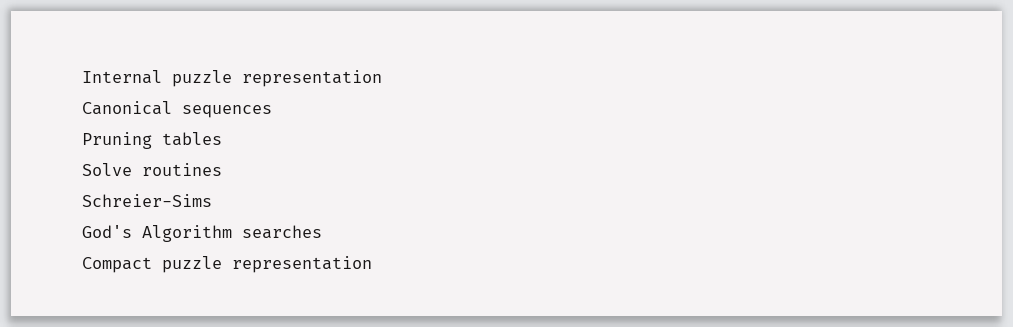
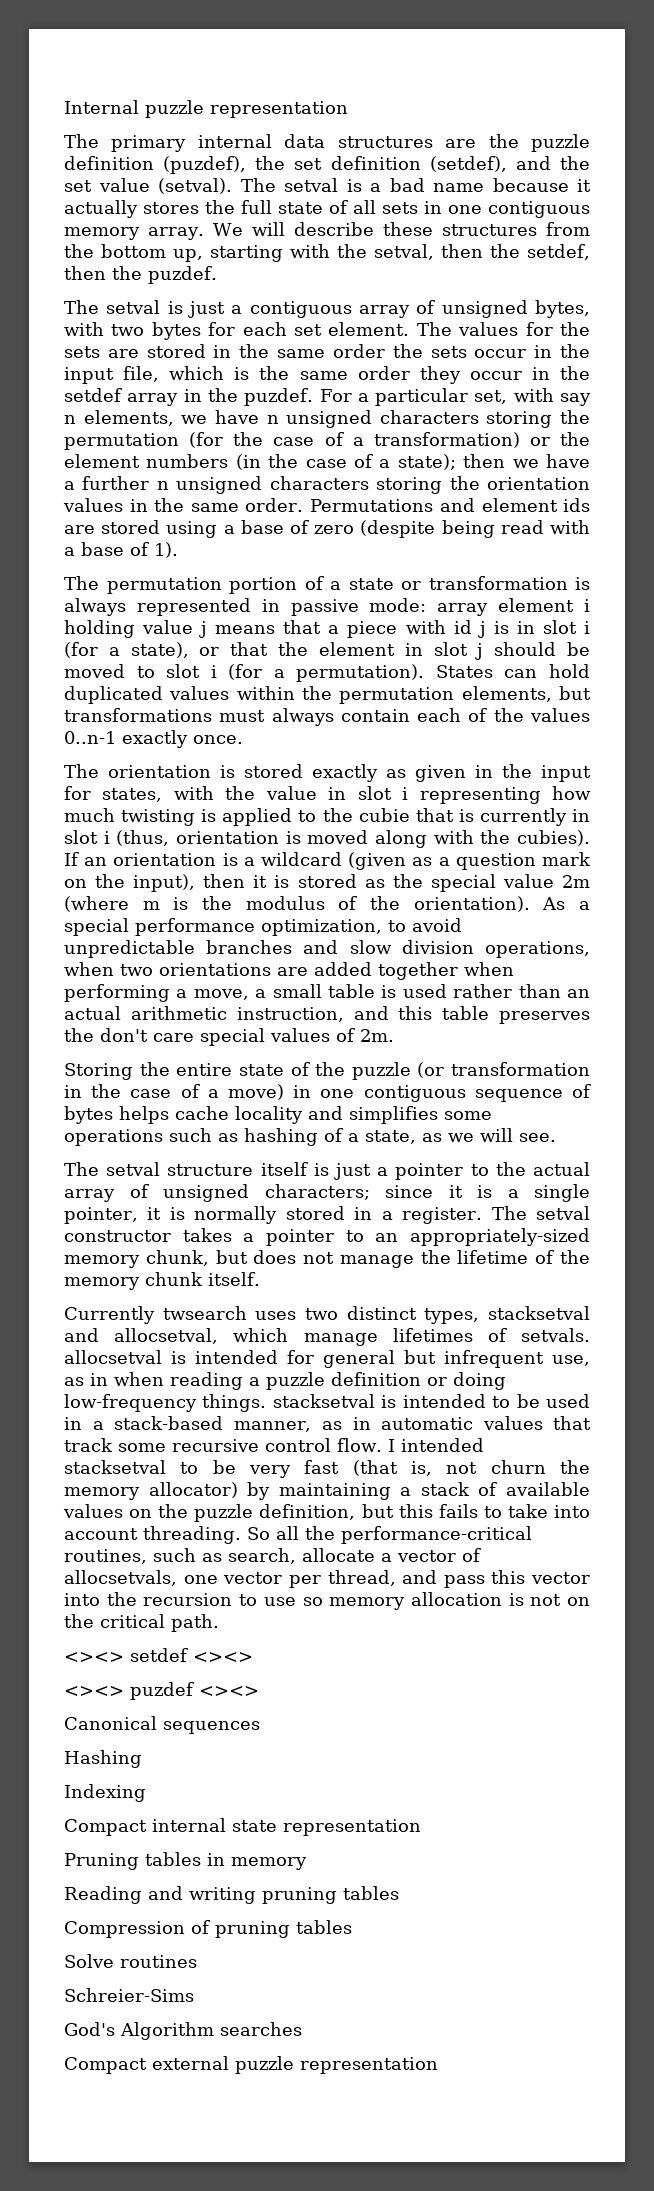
+ The primary internal data structures are the puzzle definition (puzdef), the set definition (setdef), and the set value (setval). The setval is a bad name because it actually stores the full state of all sets in one contiguous memory array. We will describe these structures from the bottom up, starting with the setval, then the setdef, then the puzdef.
+ The setval is just a contiguous array of unsigned bytes, with two bytes for each set element. The values for the sets are stored in the same order the sets occur in the input file, which is the same order they occur in the setdef array in the puzdef. For a particular set, with say n elements, we have n unsigned characters storing the permutation (for the case of a transformation) or the element numbers (in the case of a state); then we have a further n unsigned characters storing the orientation values in the same order. Permutations and element ids are stored using a base of zero (despite being read with a base of 1).
+ The permutation portion of a state or transformation is always represented in passive mode: array element i holding value j means that a piece with id j is in slot i (for a state), or that the element in slot j should be moved to slot i (for a permutation). States can hold duplicated values within the permutation elements, but transformations must always contain each of the values 0..n-1 exactly once.
+ The orientation is stored exactly as given in the input for states, with the value in slot i representing how much twisting is applied to the cubie that is currently in slot i (thus, orientation is moved along with the cubies). If an orientation is a wildcard (given as a question mark on the input), then it is stored as the special value 2m (where m is the modulus of the orientation). As a special performance optimization, to avoid unpredictable branches and slow division operations, when two orientations are added together when performing a move, a small table is used rather than an actual arithmetic instruction, and this table preserves the don't care special values of 2m.
+ Storing the entire state of the puzzle (or transformation in the case of a move) in one contiguous sequence of bytes helps cache locality and simplifies some operations such as hashing of a state, as we will see.
+ The setval structure itself is just a pointer to the actual array of unsigned characters; since it is a single pointer, it is normally stored in a register. The setval constructor takes a pointer to an appropriately-sized memory chunk, but does not manage the lifetime of the memory chunk itself.
+ Currently twsearch uses two distinct types, stacksetval and allocsetval, which manage lifetimes of setvals. allocsetval is intended for general but infrequent use, as in when reading a puzzle definition or doing low-frequency things. stacksetval is intended to be used in a stack-based manner, as in automatic values that track some recursive control flow. I intended stacksetval to be very fast (that is, not churn the memory allocator) by maintaining a stack of available values on the puzzle definition, but this fails to take into account threading. So all the performance-critical routines, such as search, allocate a vector of allocsetvals, one vector per thread, and pass this vector into the recursion to use so memory allocation is not on the critical path.
+ <><> setdef <><>
+ <><> puzdef <><>
  Canonical sequences
- Pruning tables
+ Hashing
+ Indexing
+ Compact internal state representation
+ Pruning tables in memory
+ Reading and writing pruning tables
+ Compression of pruning tables
- Compact puzzle representation
+ Compact external puzzle representation

